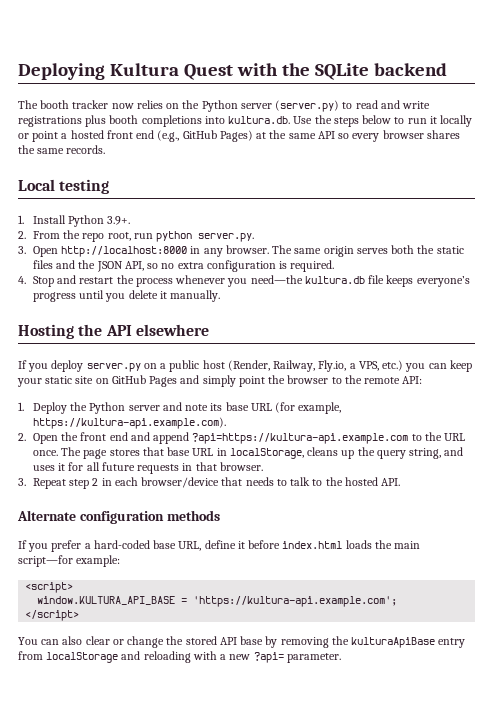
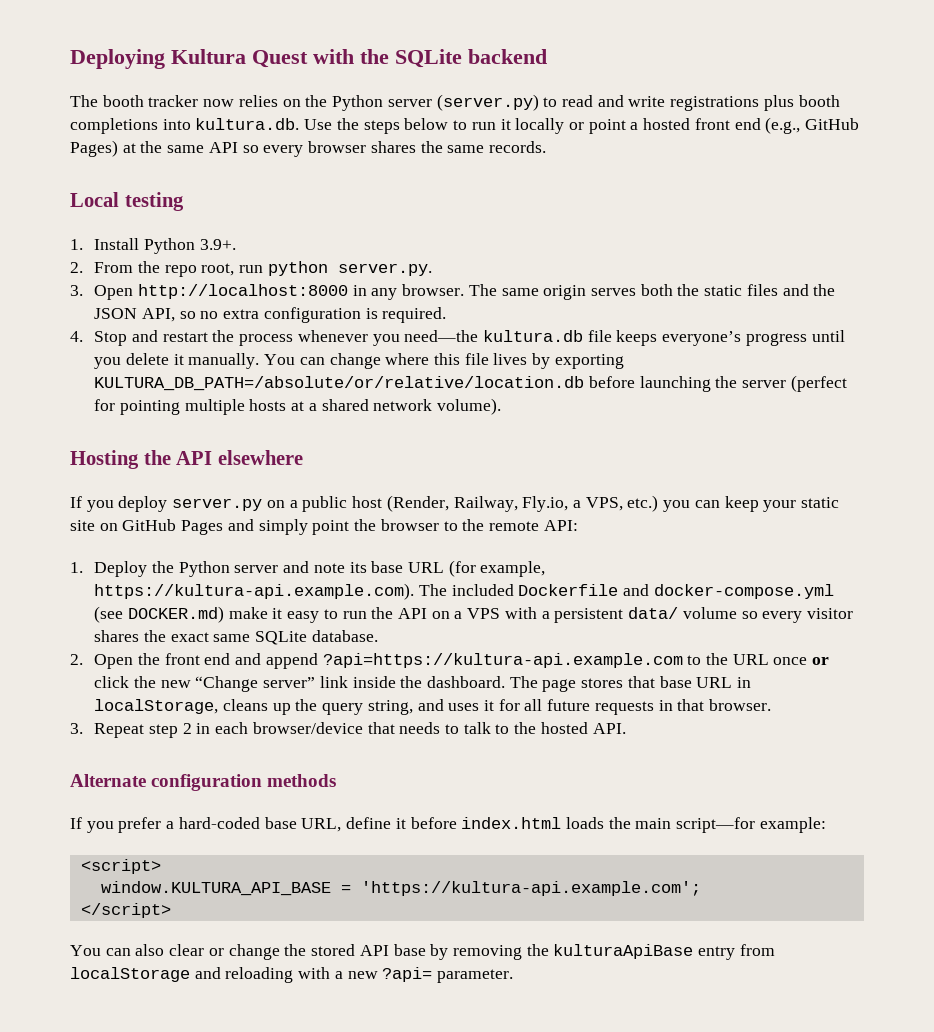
+ You can change where this file lives by exporting KULTURA_DB_PATH=/absolute/or/relative/location.db before launching the server (perfect for pointing multiple hosts at a shared network volume).
- 1. Deploy the Python server and note its base URL (for example, https://kultura-api.example.com).
+ 1. Deploy the Python server and note its base URL (for example, https://kultura-api.example.com). The included Dockerfile and docker-compose.yml (see DOCKER.md) make it easy to run the API on a VPS with a persistent data/ volume so every visitor shares the exact same SQLite database.
- 2. Open the front end and append ?api=https://kultura-api.example.com to the URL once.
+ 2. Open the front end and append ?api=https://kultura-api.example.com to the URL once or click the new “Change server” link inside the dashboard.

